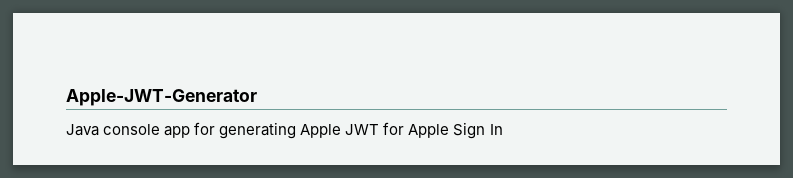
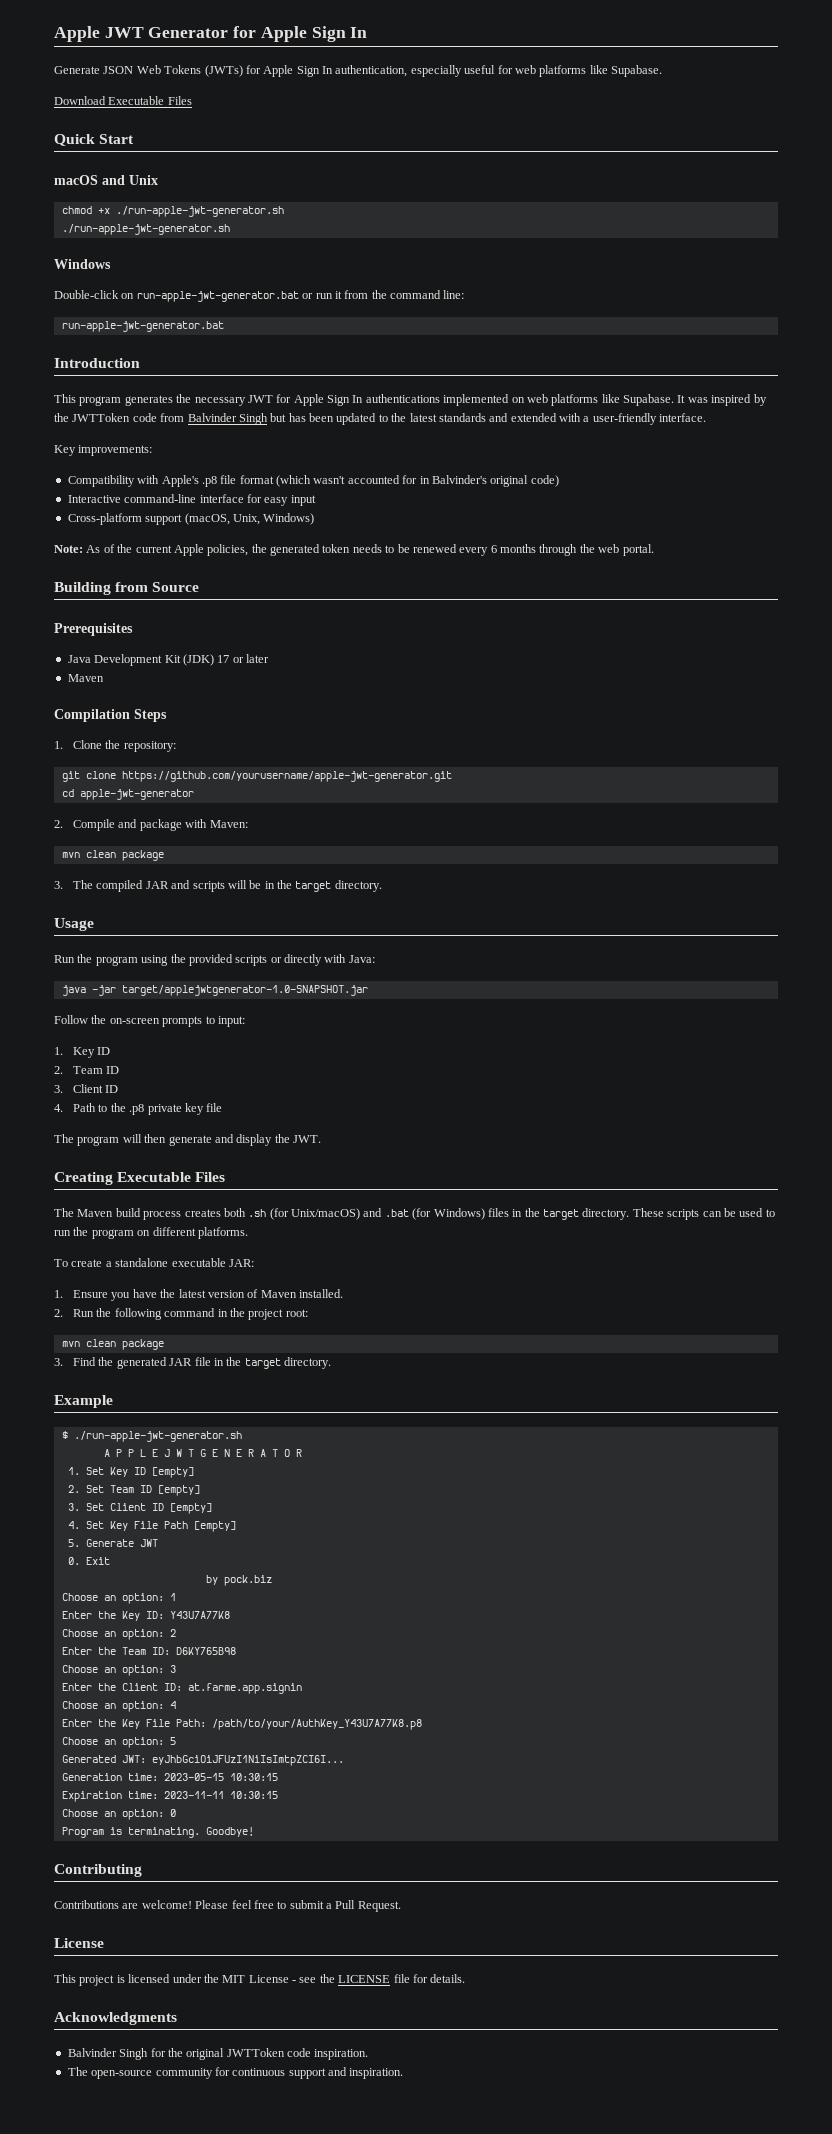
- Apple-JWT-Generator
- Java console app for generating Apple JWT for Apple Sign In
+ Apple JWT Generator for Apple Sign In
+ Generate JSON Web Tokens (JWTs) for Apple Sign In authentication, especially useful for web platforms like Supabase.
+ Download Executable Files
+ Quick Start
+ macOS and Unix
+ chmod +x ./run-apple-jwt-generator.sh
+ ./run-apple-jwt-generator.sh
+ Windows
+ Double-click on run-apple-jwt-generator.bat or run it from the command line:
+ run-apple-jwt-generator.bat
+ Introduction
+ This program generates the necessary JWT for Apple Sign In authentications implemented on web platforms like Supabase. It was inspired by the JWTToken code from Balvinder Singh but has been updated to the latest standards and extended with a user-friendly interface.
+ Key improvements:
+ Compatibility with Apple's .p8 file format (which wasn't accounted for in Balvinder's original code)
+ Interactive command-line interface for easy input
+ Cross-platform support (macOS, Unix, Windows)
+ Note: As of the current Apple policies, the generated token needs to be renewed every 6 months through the web portal.
+ Building from Source
+ Prerequisites
+ Java Development Kit (JDK) 17 or later
+ Maven
+ Compilation Steps
+ 1. Clone the repository:
+ git clone https://github.com/yourusername/apple-jwt-generator.git
+ cd apple-jwt-generator
+ 2. Compile and package with Maven:
+ mvn clean package
+ 3. The compiled JAR and scripts will be in the target directory.
+ Usage
+ Run the program using the provided scripts or directly with Java:
+ java -jar target/applejwtgenerator-1.0-SNAPSHOT.jar
+ Follow the on-screen prompts to input:
+ 1. Key ID
+ 2. Team ID
+ 3. Client ID
+ 4. Path to the .p8 private key file
+ The program will then generate and display the JWT.
+ Creating Executable Files
+ The Maven build process creates both .sh (for Unix/macOS) and .bat (for Windows) files in the target directory. These scripts can be used to run the program on different platforms.
+ To create a standalone executable JAR:
+ 1. Ensure you have the latest version of Maven installed.
+ 2. Run the following command in the project root:
+ mvn clean package
+ 3. Find the generated JAR file in the target directory.
+ Example
+ $ ./run-apple-jwt-generator.sh
+ A P P L E J W T G E N E R A T O R
+ 1. Set Key ID [empty]
+ 2. Set Team ID [empty]
+ 3. Set Client ID [empty]
+ 4. Set Key File Path [empty]
+ 5. Generate JWT
+ 0. Exit
+ by pock.biz
+ Choose an option: 1
+ Enter the Key ID: Y43U7A77K8
+ Choose an option: 2
+ Enter the Team ID: D6KY765B98
+ Choose an option: 3
+ Enter the Client ID: at.farme.app.signin
+ Choose an option: 4
+ Enter the Key File Path: /path/to/your/AuthKey_Y43U7A77K8.p8
+ Choose an option: 5
+ Generated JWT: eyJhbGciOiJFUzI1NiIsImtpZCI6I...
+ Generation time: 2023-05-15 10:30:15
+ Expiration time: 2023-11-11 10:30:15
+ Choose an option: 0
+ Program is terminating. Goodbye!
+ Contributing
+ Contributions are welcome! Please feel free to submit a Pull Request.
+ License
+ This project is licensed under the MIT License - see the LICENSE file for details.
+ Acknowledgments
+ Balvinder Singh for the original JWTToken code inspiration.
+ The open-source community for continuous support and inspiration.

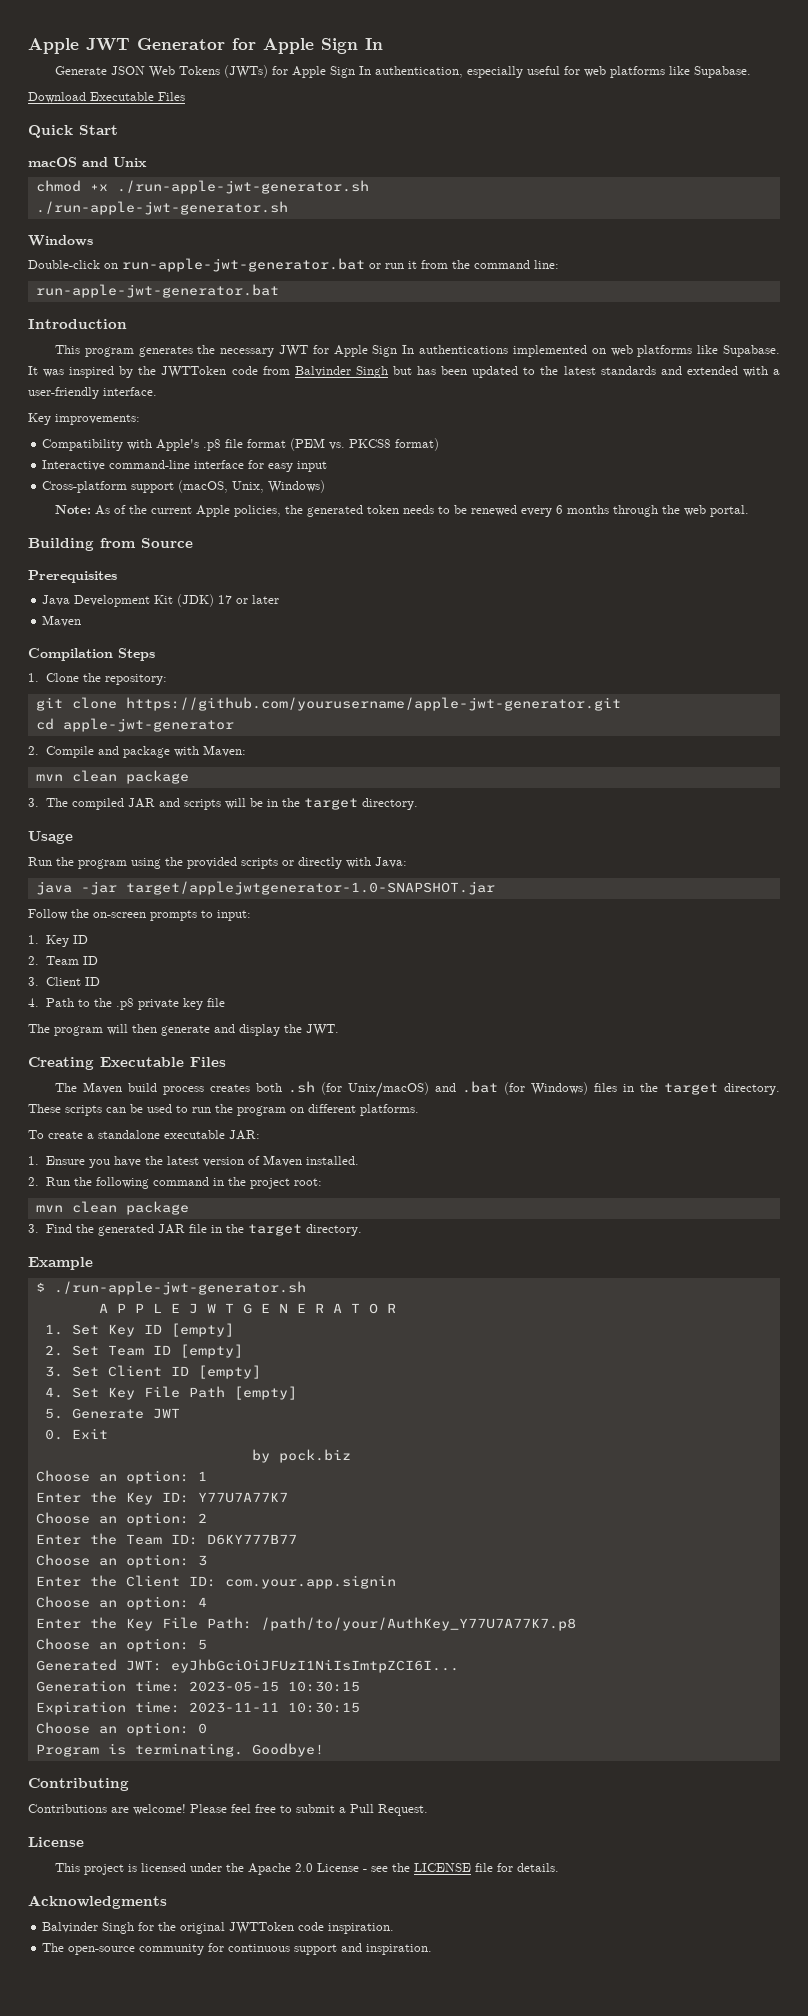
- Compatibility with Apple's .p8 file format (which wasn't accounted for in Balvinder's original code)
+ Compatibility with Apple's .p8 file format (PEM vs. PKCS8 format)
- Enter the Key ID: Y43U7A77K8
+ Enter the Key ID: Y77U7A77K7
- Enter the Team ID: D6KY765B98
+ Enter the Team ID: D6KY777B77
- Enter the Client ID: at.farme.app.signin
+ Enter the Client ID: com.your.app.signin
- Enter the Key File Path: /path/to/your/AuthKey_Y43U7A77K8.p8
+ Enter the Key File Path: /path/to/your/AuthKey_Y77U7A77K7.p8
- This project is licensed under the MIT License - see the LICENSE file for details.
+ This project is licensed under the Apache 2.0 License - see the LICENSE file for details.

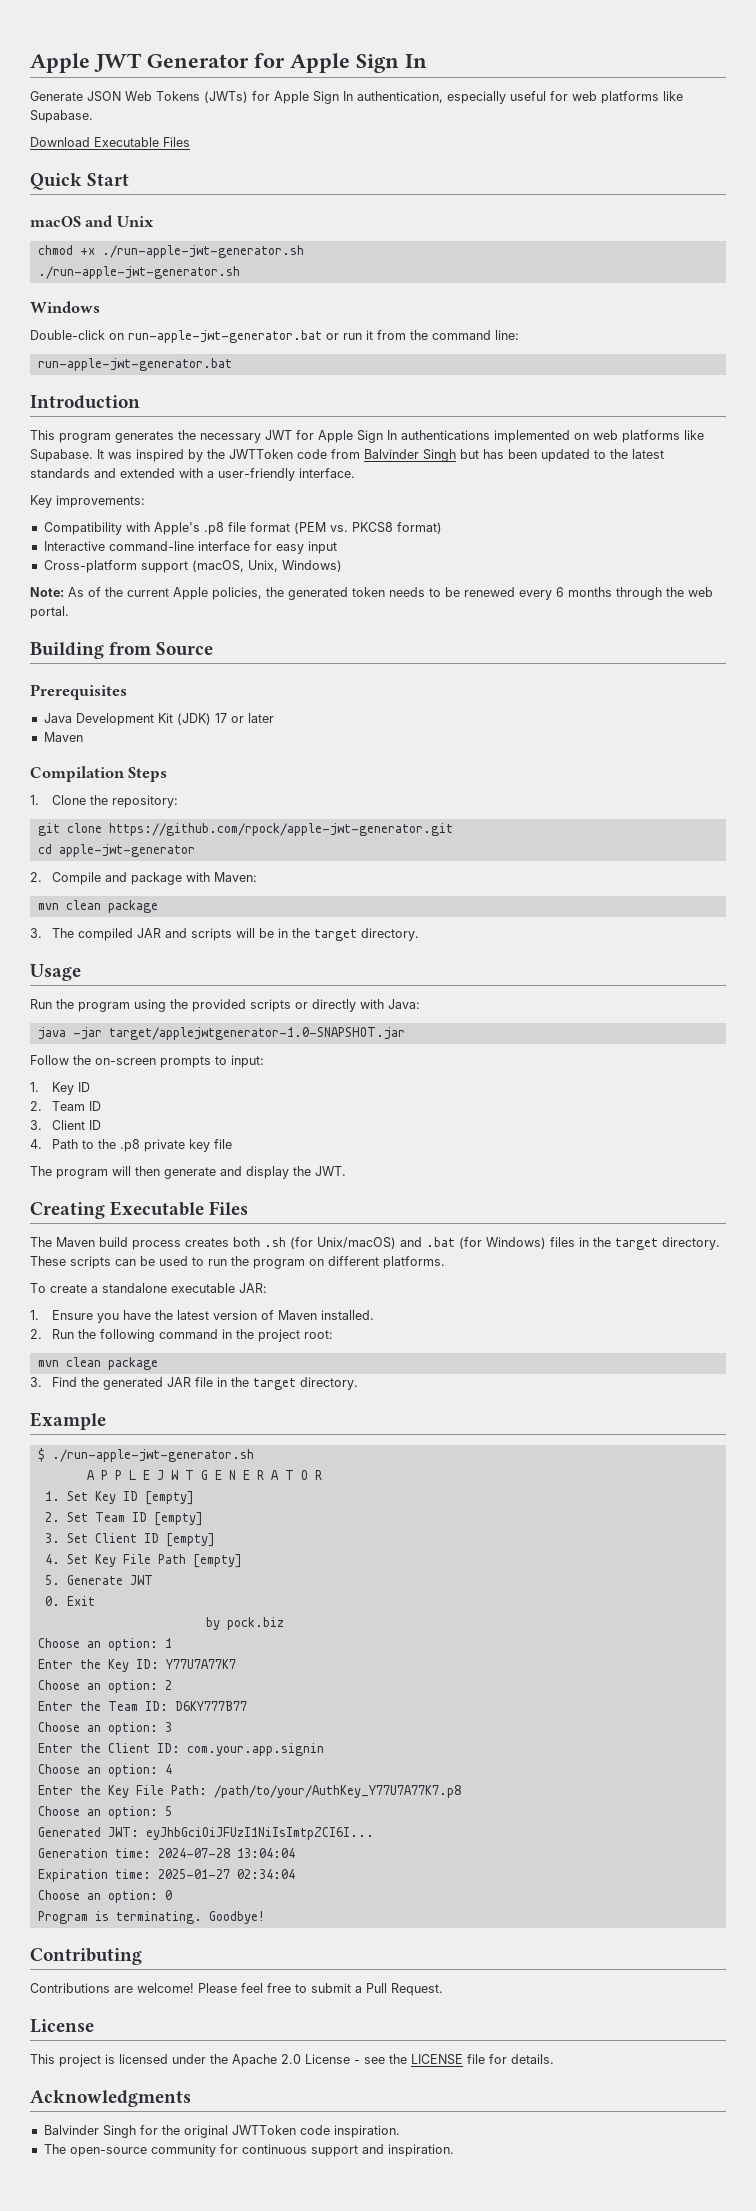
- git clone https://github.com/yourusername/apple-jwt-generator.git
+ git clone https://github.com/rpock/apple-jwt-generator.git
- Generation time: 2023-05-15 10:30:15
+ Generation time: 2024-07-28 13:04:04
- Expiration time: 2023-11-11 10:30:15
+ Expiration time: 2025-01-27 02:34:04

